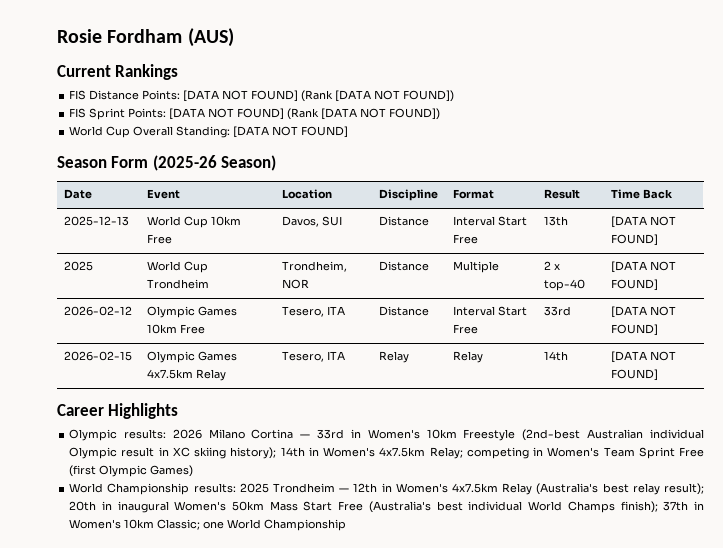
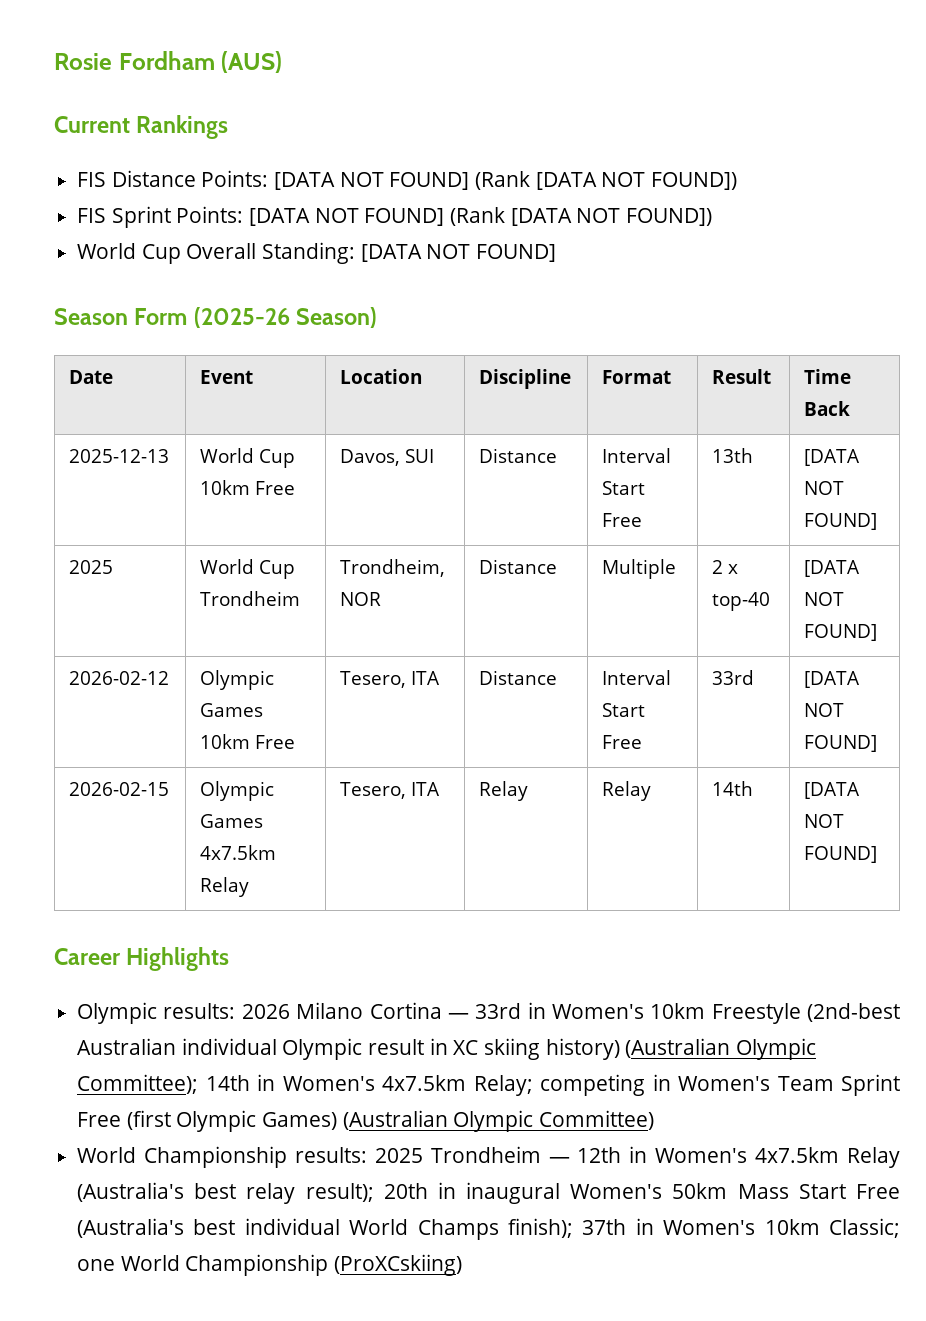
- Olympic results: 2026 Milano Cortina — 33rd in Women's 10km Freestyle (2nd-best Australian individual Olympic result in XC skiing history); 14th in Women's 4x7.5km Relay; competing in Women's Team Sprint Free (first Olympic Games)
+ Olympic results: 2026 Milano Cortina — 33rd in Women's 10km Freestyle (2nd-best Australian individual Olympic result in XC skiing history) (Australian Olympic Committee); 14th in Women's 4x7.5km Relay; competing in Women's Team Sprint Free (first Olympic Games) (Australian Olympic Committee)
- World Championship results: 2025 Trondheim — 12th in Women's 4x7.5km Relay (Australia's best relay result); 20th in inaugural Women's 50km Mass Start Free (Australia's best individual World Champs finish); 37th in Women's 10km Classic; one World Championship
+ World Championship results: 2025 Trondheim — 12th in Women's 4x7.5km Relay (Australia's best relay result); 20th in inaugural Women's 50km Mass Start Free (Australia's best individual World Champs finish); 37th in Women's 10km Classic; one World Championship (ProXCskiing)

